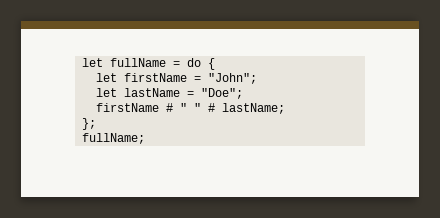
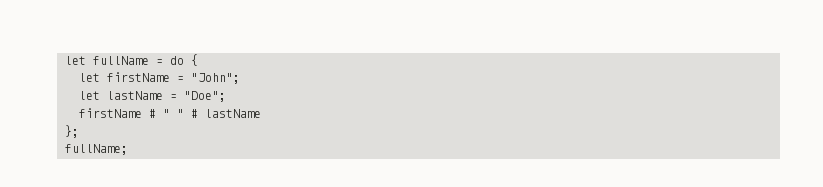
- firstName # " " # lastName;
+ firstName # " " # lastName

